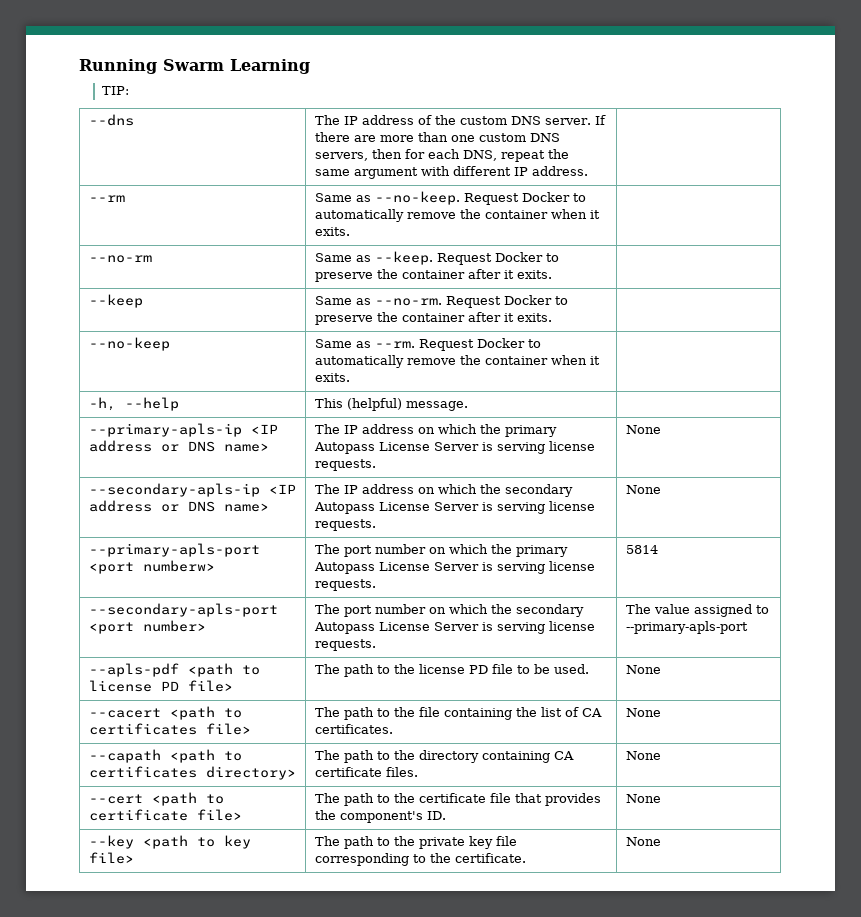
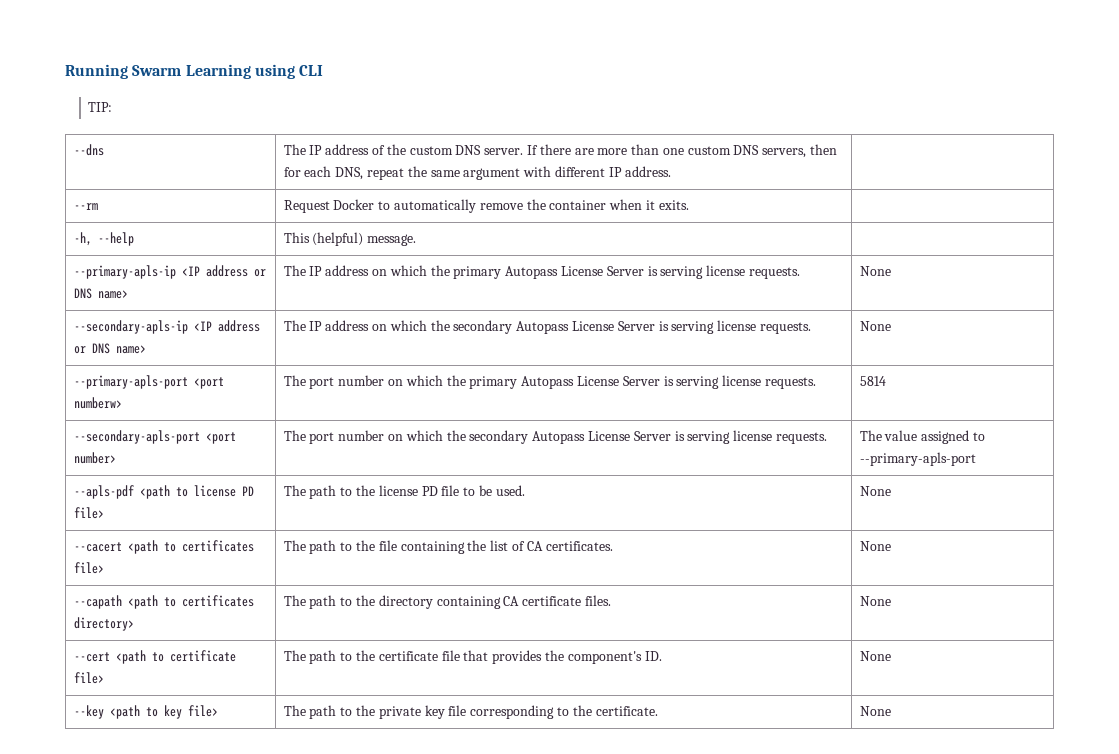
- Running Swarm Learning
+ Running Swarm Learning using CLI
- --rm | Same as --no-keep. Request Docker to automatically remove the container when it exits. |
- --no-rm | Same as --keep. Request Docker to preserve the container after it exits. |
- --keep | Same as --no-rm. Request Docker to preserve the container after it exits. |
- --no-keep | Same as --rm. Request Docker to automatically remove the container when it exits. |
+ --rm | Request Docker to automatically remove the container when it exits. |

